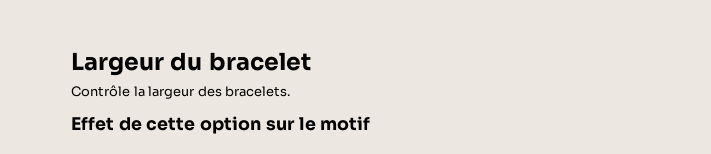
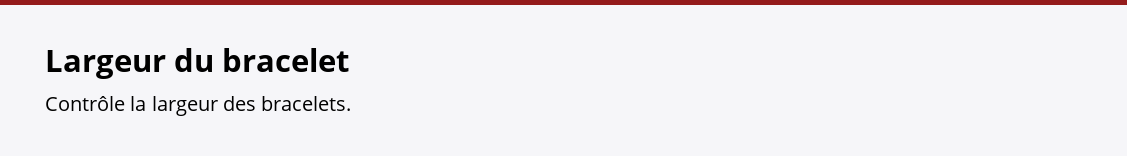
- Effet de cette option sur le motif

